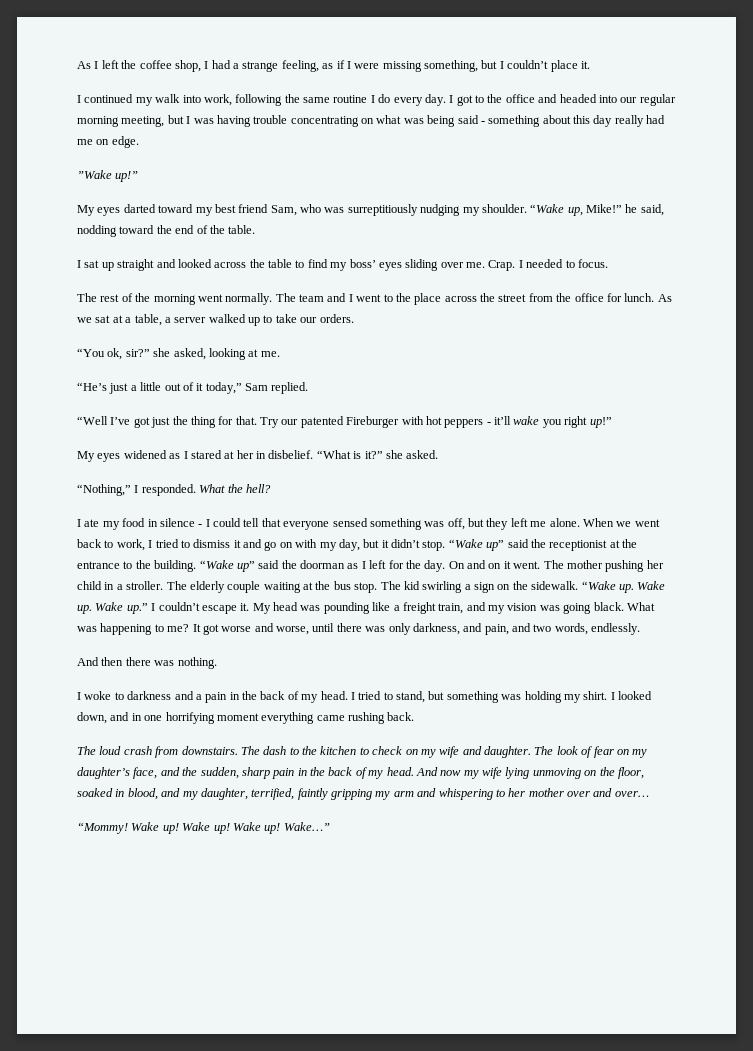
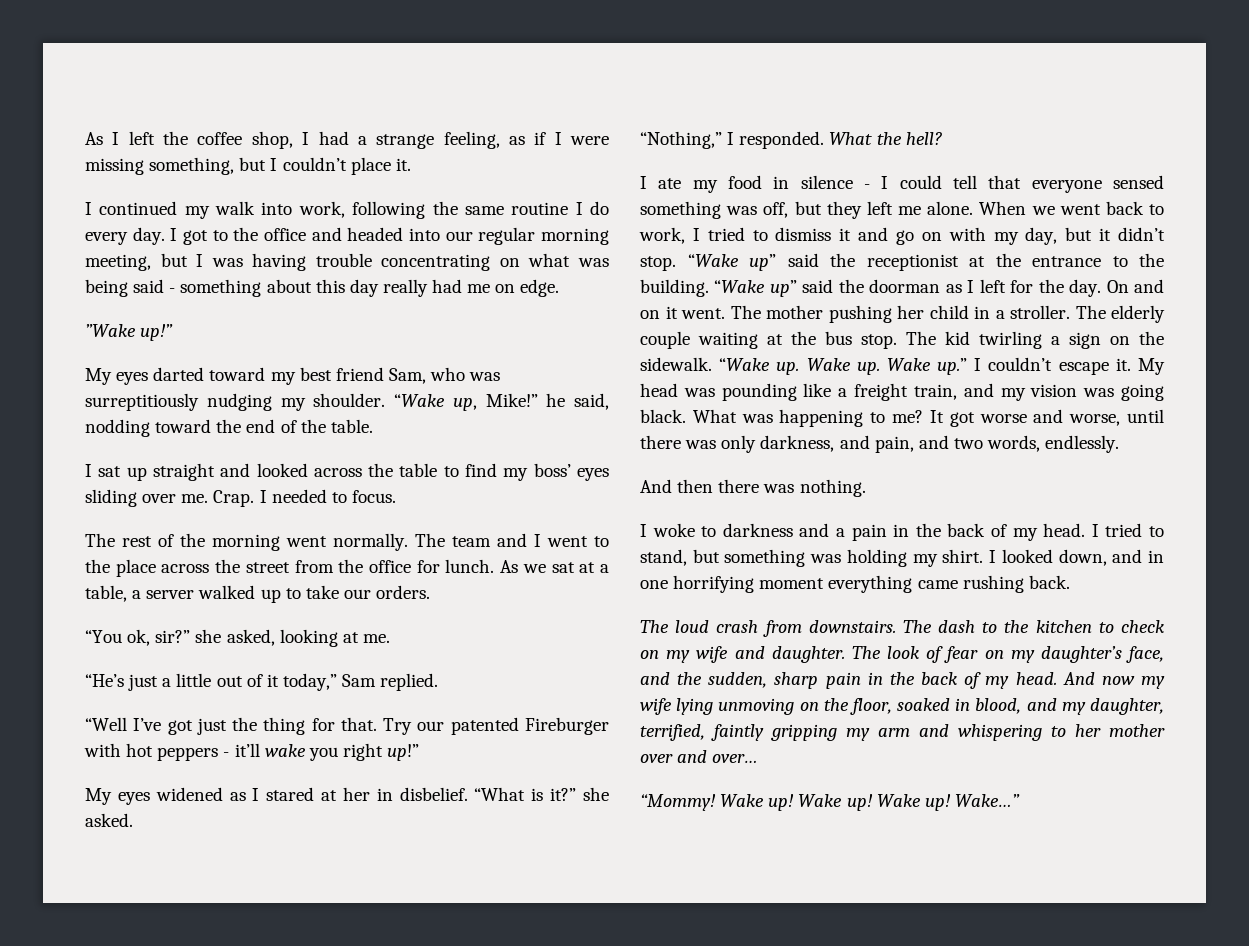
- The kid swirling a sign on the sidewalk.
+ The kid twirling a sign on the sidewalk.

